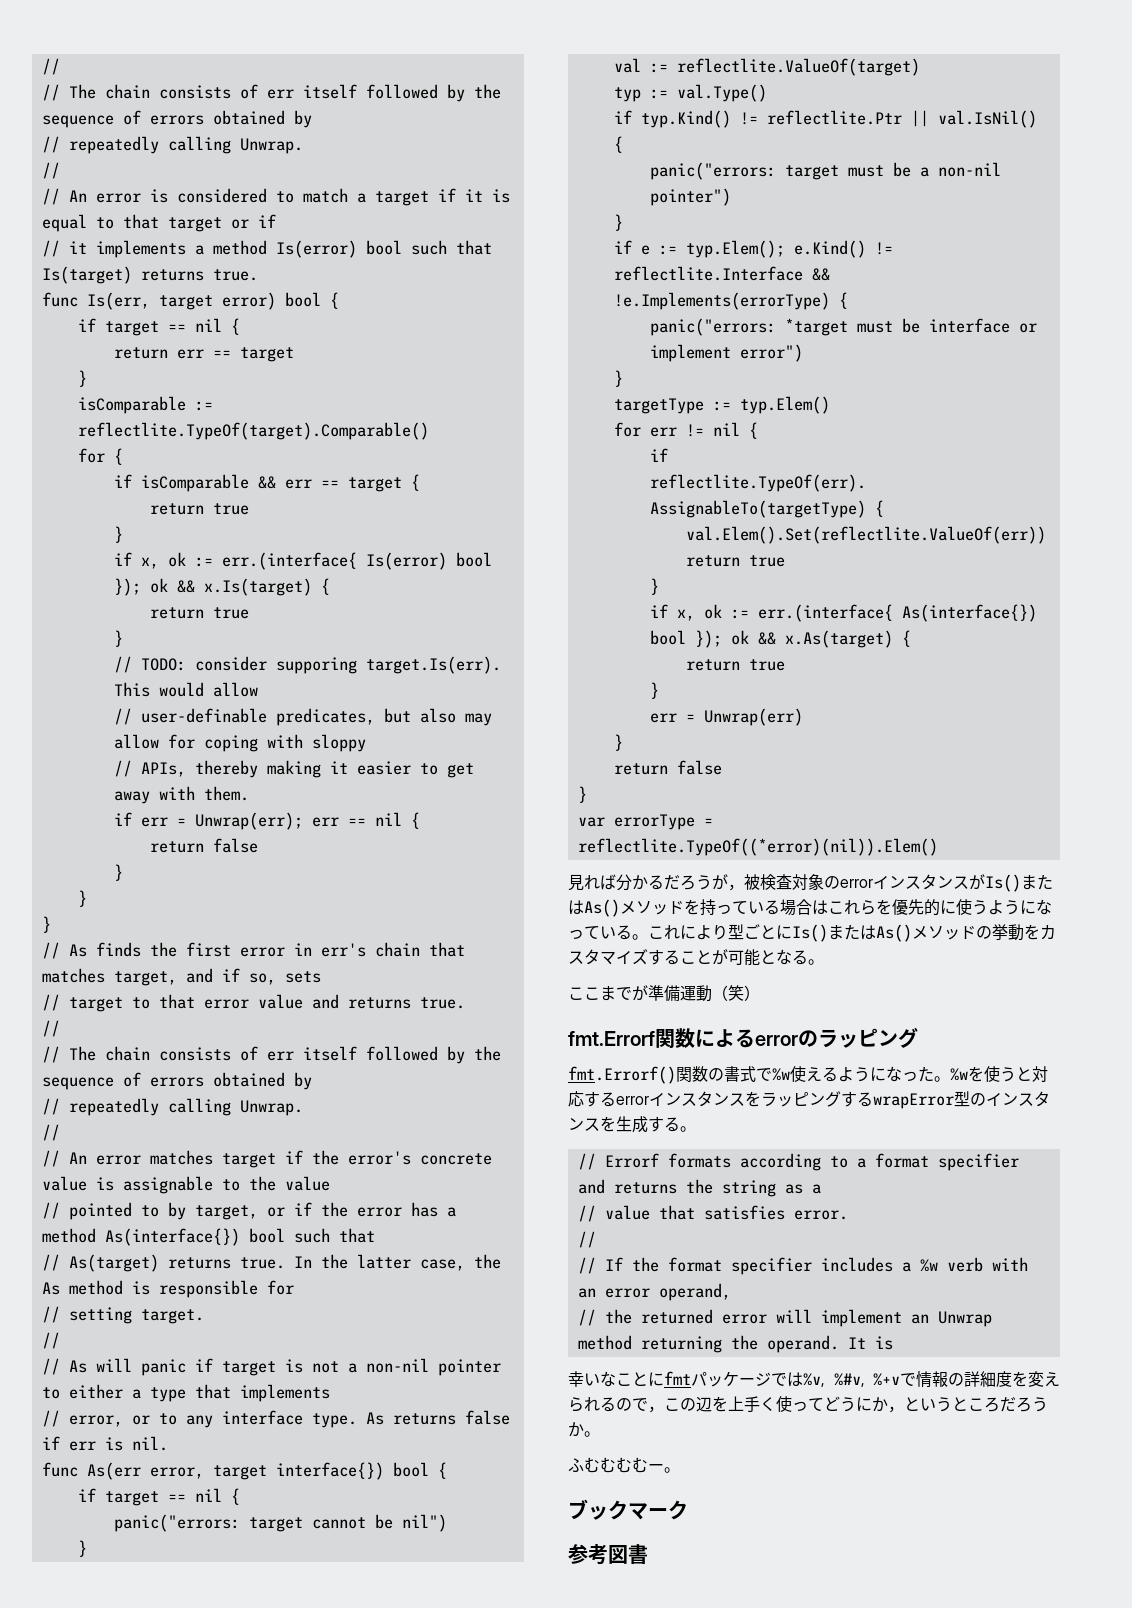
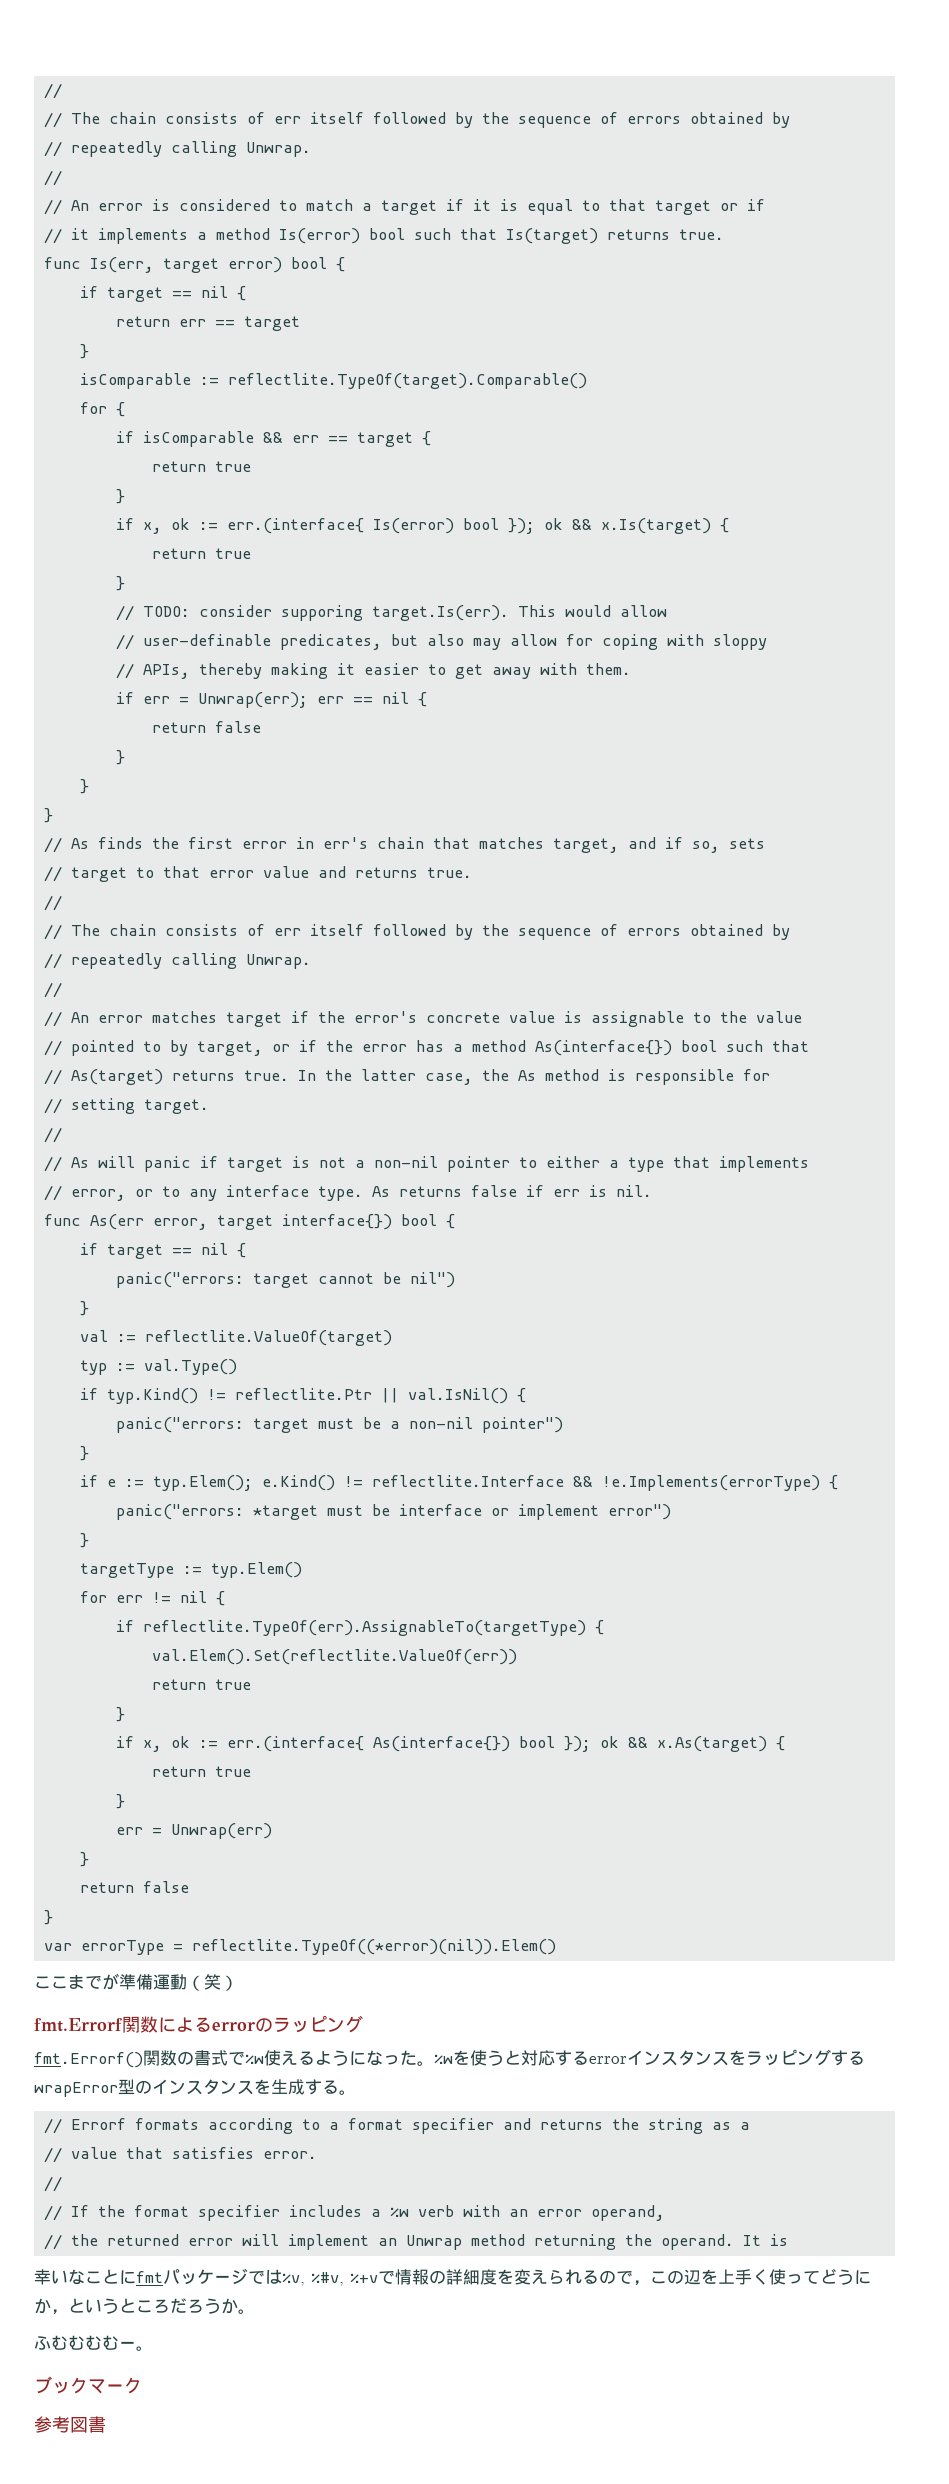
- 見れば分かるだろうが，被検査対象のerrorインスタンスがIs()またはAs()メソッドを持っている場合はこれらを優先的に使うようになっている。これにより型ごとにIs()またはAs()メソッドの挙動をカスタマイズすることが可能となる。

